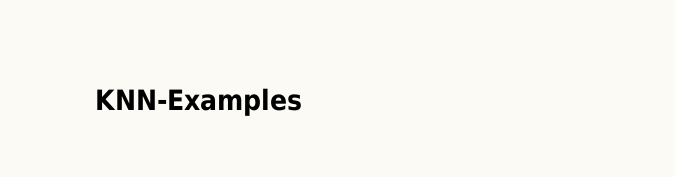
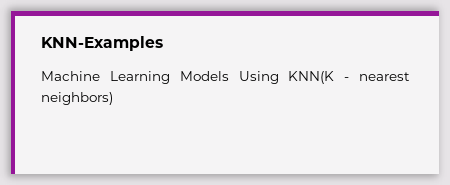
+ Machine Learning Models Using KNN(K - nearest neighbors)

